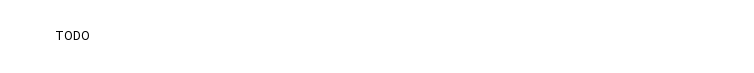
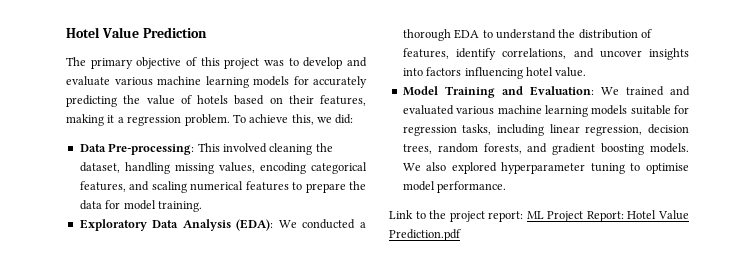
- TODO
+ Hotel Value Prediction
+ The primary objective of this project was to develop and evaluate various machine learning models for accurately predicting the value of hotels based on their features, making it a regression problem. To achieve this, we did:
+ Data Pre-processing: This involved cleaning the dataset, handling missing values, encoding categorical features, and scaling numerical features to prepare the data for model training.
+ Exploratory Data Analysis (EDA): We conducted a thorough EDA to understand the distribution of features, identify correlations, and uncover insights into factors influencing hotel value.
+ Model Training and Evaluation: We trained and evaluated various machine learning models suitable for regression tasks, including linear regression, decision trees, random forests, and gradient boosting models. We also explored hyperparameter tuning to optimise model performance.
+ Link to the project report: ML Project Report: Hotel Value Prediction.pdf

